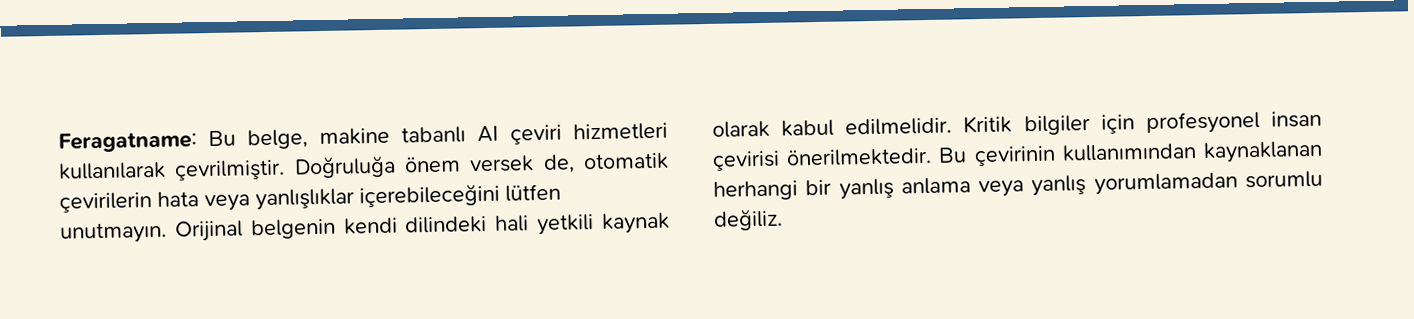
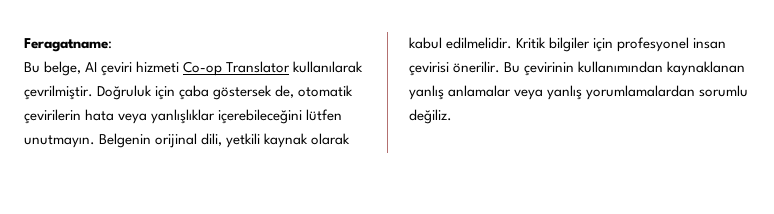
- Feragatname: Bu belge, makine tabanlı AI çeviri hizmetleri kullanılarak çevrilmiştir. Doğruluğa önem versek de, otomatik çevirilerin hata veya yanlışlıklar içerebileceğini lütfen unutmayın.
+ Feragatname:
+ Bu belge, AI çeviri hizmeti Co-op Translator kullanılarak çevrilmiştir. Doğruluk için çaba göstersek de, otomatik çevirilerin hata veya yanlışlıklar içerebileceğini lütfen unutmayın.
- Orijinal belgenin kendi dilindeki hali yetkili kaynak olarak kabul edilmelidir.
+ Belgenin orijinal dili, yetkili kaynak olarak kabul edilmelidir.
- Kritik bilgiler için profesyonel insan çevirisi önerilmektedir.
+ Kritik bilgiler için profesyonel insan çevirisi önerilir.
- Bu çevirinin kullanımından kaynaklanan herhangi bir yanlış anlama veya yanlış yorumlamadan sorumlu değiliz.
+ Bu çevirinin kullanımından kaynaklanan yanlış anlamalar veya yanlış yorumlamalardan sorumlu değiliz.

